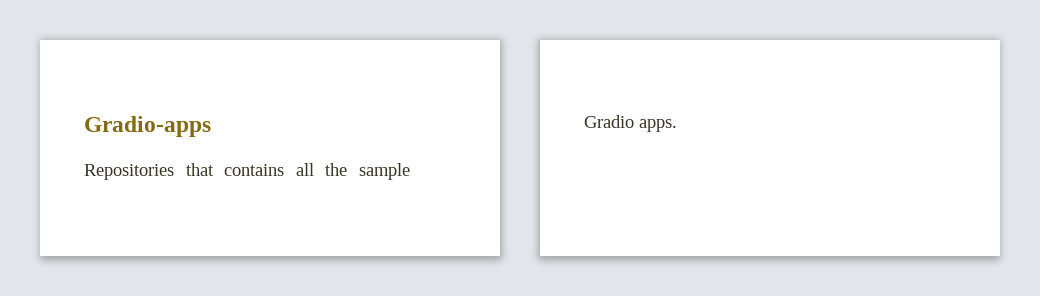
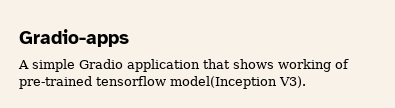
- Repositories that contains all the sample Gradio apps.
+ A simple Gradio application that shows working of pre-trained tensorflow model(Inception V3).

